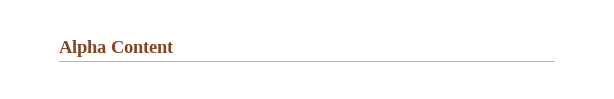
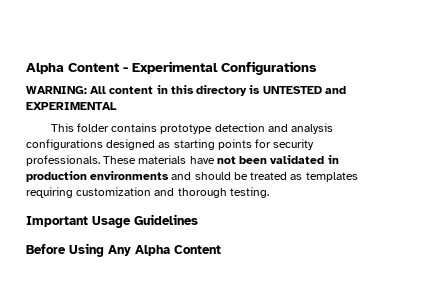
- Alpha Content
+ Alpha Content - Experimental Configurations
+ WARNING: All content in this directory is UNTESTED and EXPERIMENTAL
+ This folder contains prototype detection and analysis configurations designed as starting points for security professionals. These materials have not been validated in production environments and should be treated as templates requiring customization and thorough testing.
+ Important Usage Guidelines
+ Before Using Any Alpha Content

